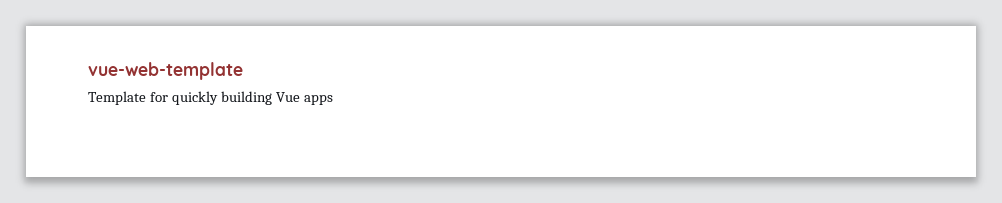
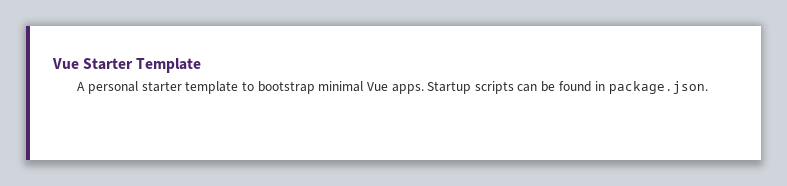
- vue-web-template
- Template for quickly building Vue apps
+ Vue Starter Template
+ A personal starter template to bootstrap minimal Vue apps. Startup scripts can be found in package.json.

